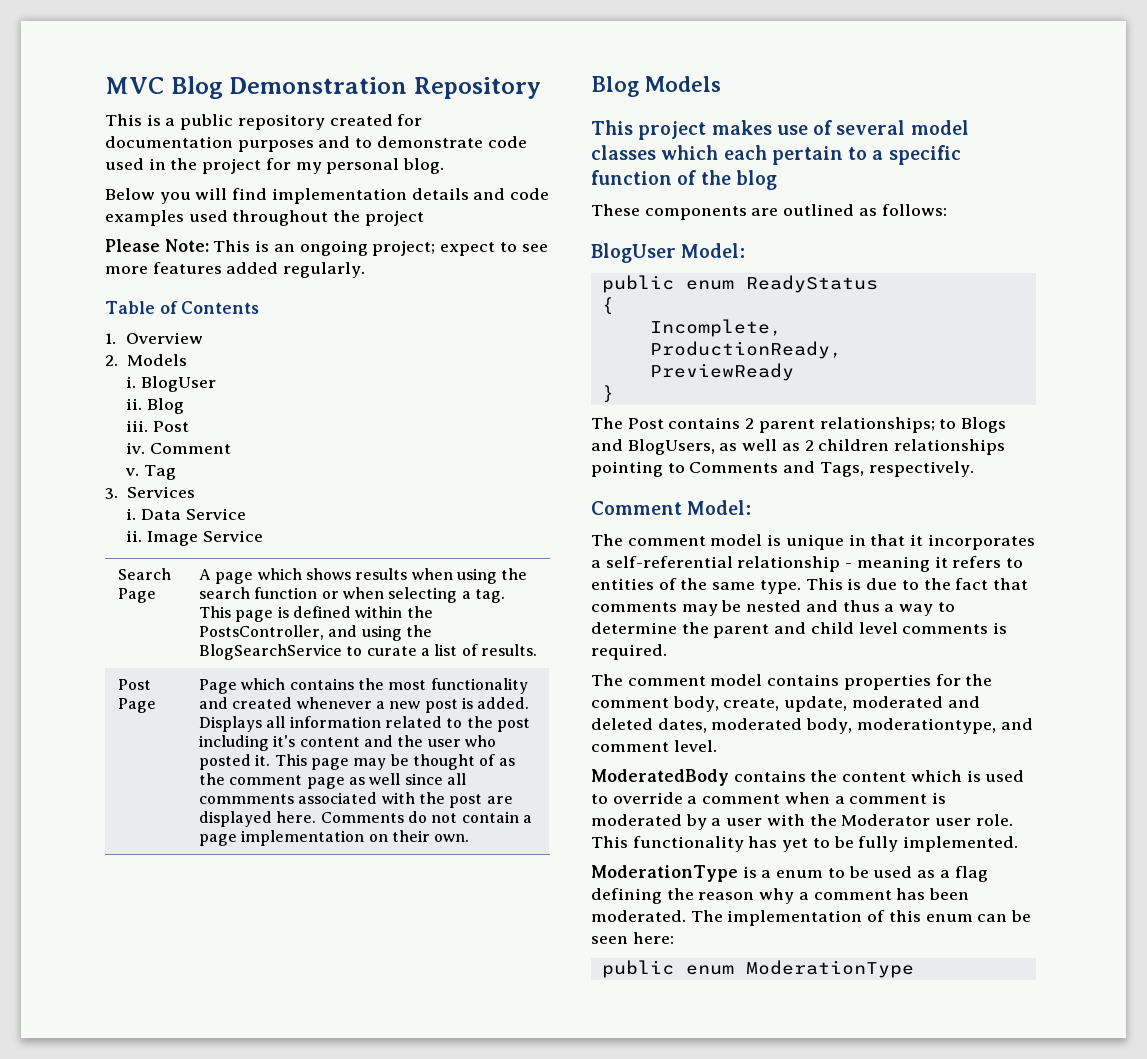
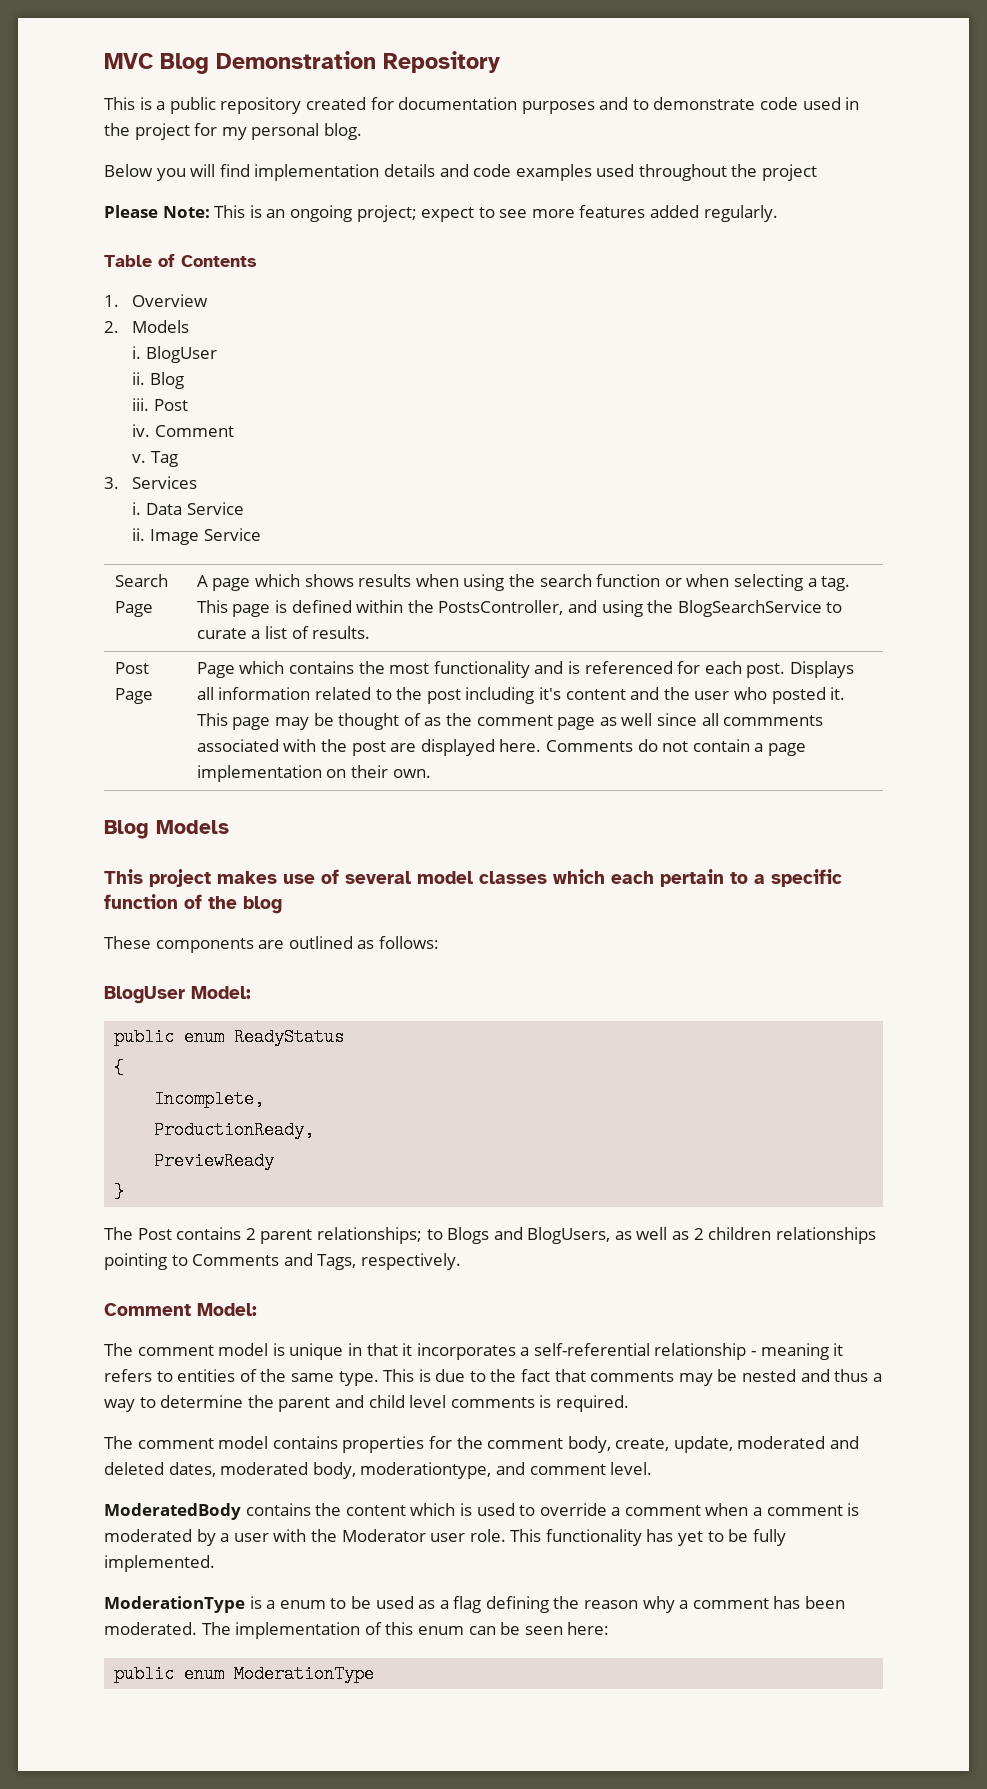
- Page which contains the most functionality and created whenever a new post is added.
+ Page which contains the most functionality and is referenced for each post.

